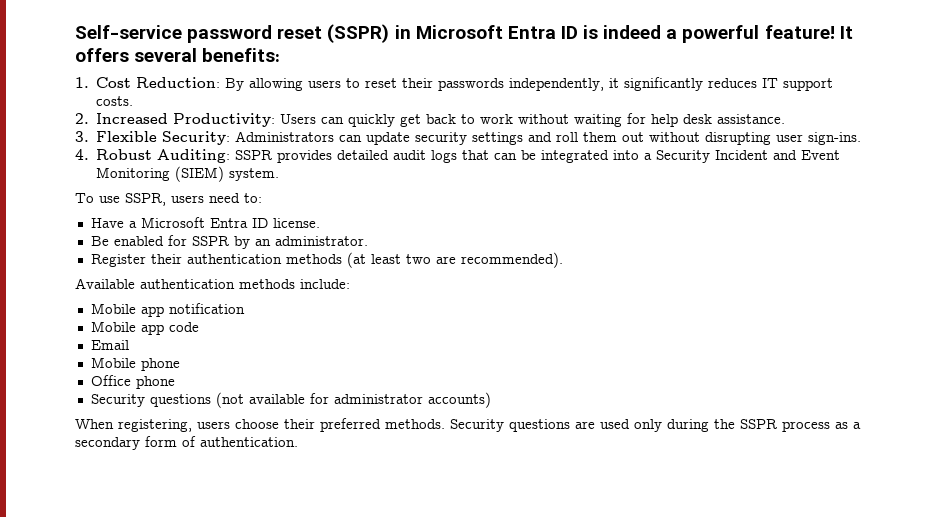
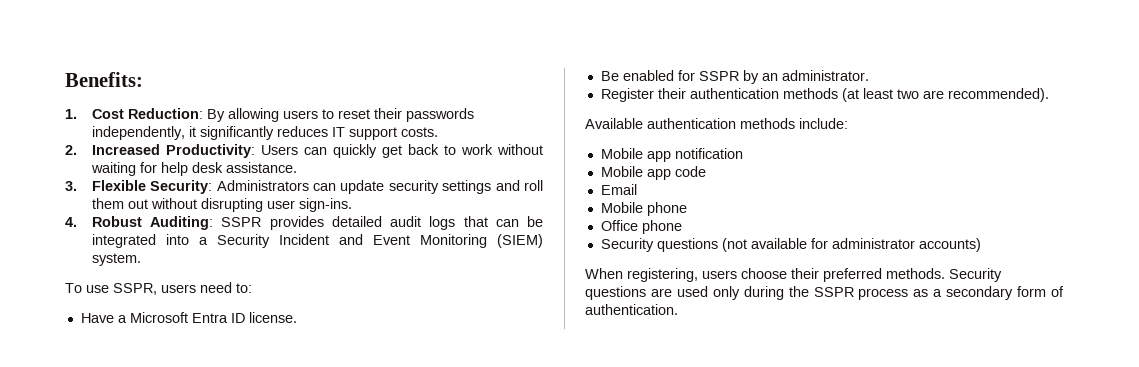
- Self-service password reset (SSPR) in Microsoft Entra ID is indeed a powerful feature! It offers several benefits:
+ Benefits:

